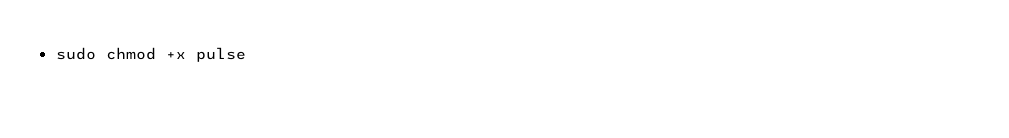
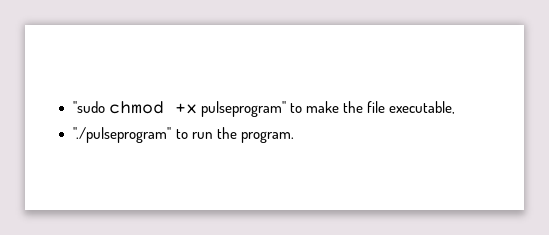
- sudo chmod +x pulse
+ "sudo chmod +x pulseprogram" to make the file executable,
+ "./pulseprogram" to run the program.

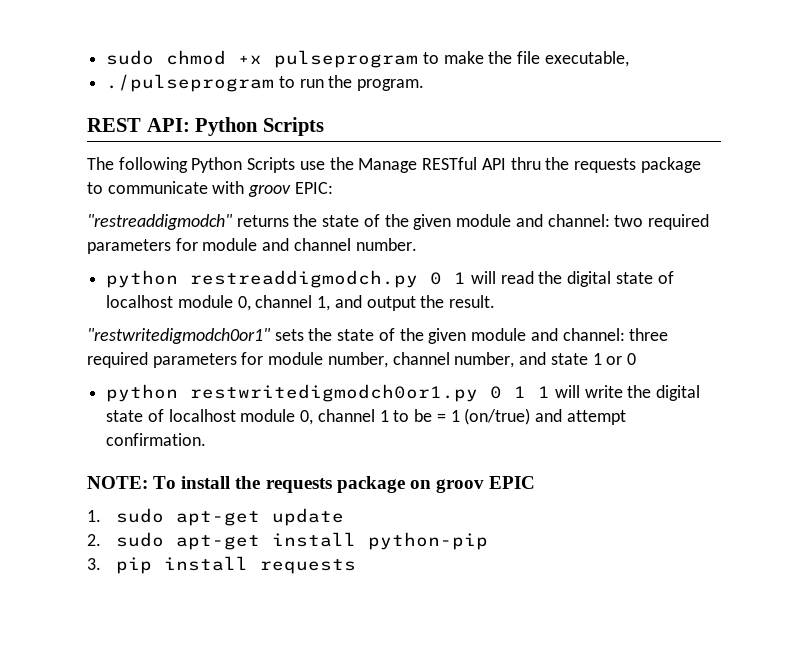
- "sudo chmod +x pulseprogram" to make the file executable,
+ sudo chmod +x pulseprogram to make the file executable,
- "./pulseprogram" to run the program.
+ ./pulseprogram to run the program.
+ REST API: Python Scripts
+ The following Python Scripts use the Manage RESTful API thru the requests package to communicate with groov EPIC:
+ "restreaddigmodch" returns the state of the given module and channel: two required parameters for module and channel number.
+ python restreaddigmodch.py 0 1 will read the digital state of localhost module 0, channel 1, and output the result.
+ "restwritedigmodch0or1" sets the state of the given module and channel: three required parameters for module number, channel number, and state 1 or 0
+ python restwritedigmodch0or1.py 0 1 1 will write the digital state of localhost module 0, channel 1 to be = 1 (on/true) and attempt confirmation.
+ NOTE: To install the requests package on groov EPIC
+ 1. sudo apt-get update
+ 2. sudo apt-get install python-pip
+ 3. pip install requests

